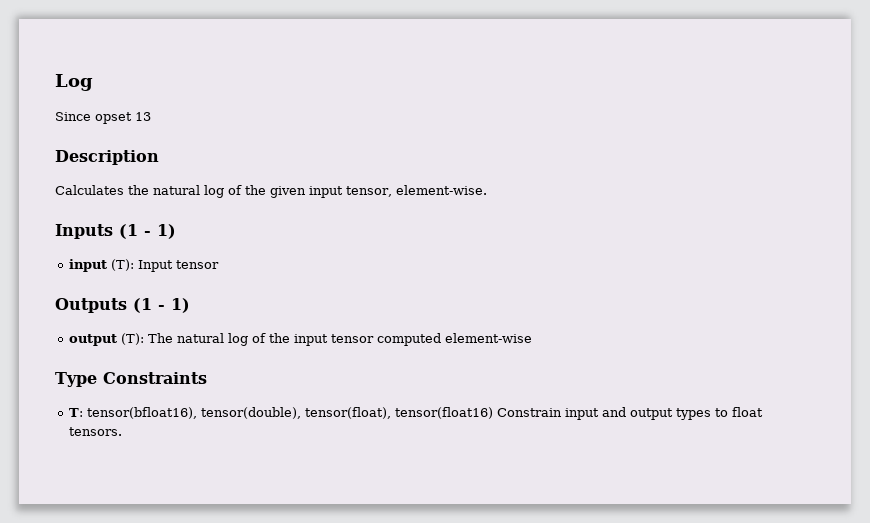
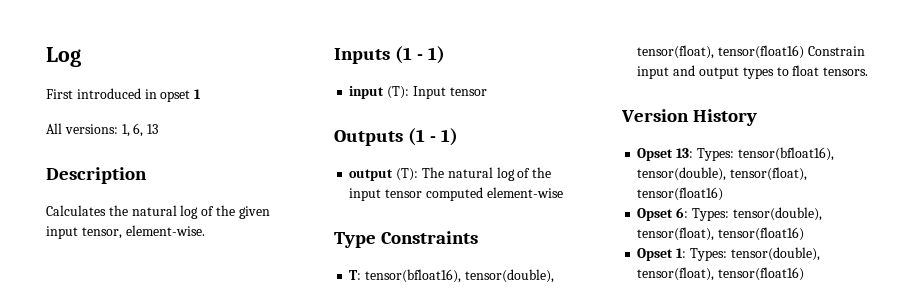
- Since opset 13
+ First introduced in opset 1
+ All versions: 1, 6, 13
+ Version History
+ Opset 13: Types: tensor(bfloat16), tensor(double), tensor(float), tensor(float16)
+ Opset 6: Types: tensor(double), tensor(float), tensor(float16)
+ Opset 1: Types: tensor(double), tensor(float), tensor(float16)

